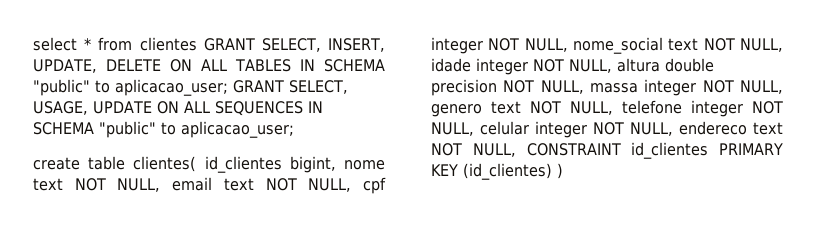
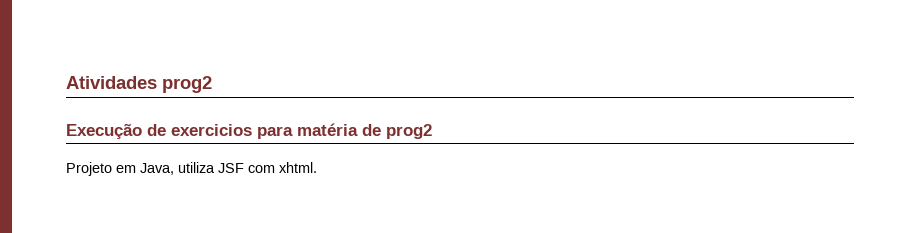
- select * from clientes GRANT SELECT, INSERT, UPDATE, DELETE ON ALL TABLES IN SCHEMA "public" to aplicacao_user; GRANT SELECT, USAGE, UPDATE ON ALL SEQUENCES IN SCHEMA "public" to aplicacao_user;
- create table clientes( id_clientes bigint, nome text NOT NULL, email text NOT NULL, cpf integer NOT NULL, nome_social text NOT NULL, idade integer NOT NULL, altura double precision NOT NULL, massa integer NOT NULL, genero text NOT NULL, telefone integer NOT NULL, celular integer NOT NULL, endereco text NOT NULL, CONSTRAINT id_clientes PRIMARY KEY (id_clientes) )
+ Atividades prog2
+ Execução de exercicios para matéria de prog2
+ Projeto em Java, utiliza JSF com xhtml.

